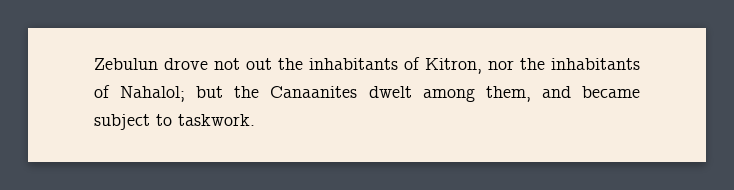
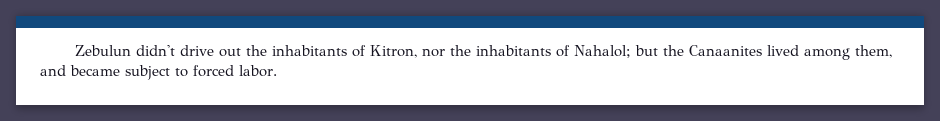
- Zebulun drove not out the inhabitants of Kitron, nor the inhabitants of Nahalol; but the Canaanites dwelt among them, and became subject to taskwork.
+ Zebulun didn't drive out the inhabitants of Kitron, nor the inhabitants of Nahalol; but the Canaanites lived among them, and became subject to forced labor.

